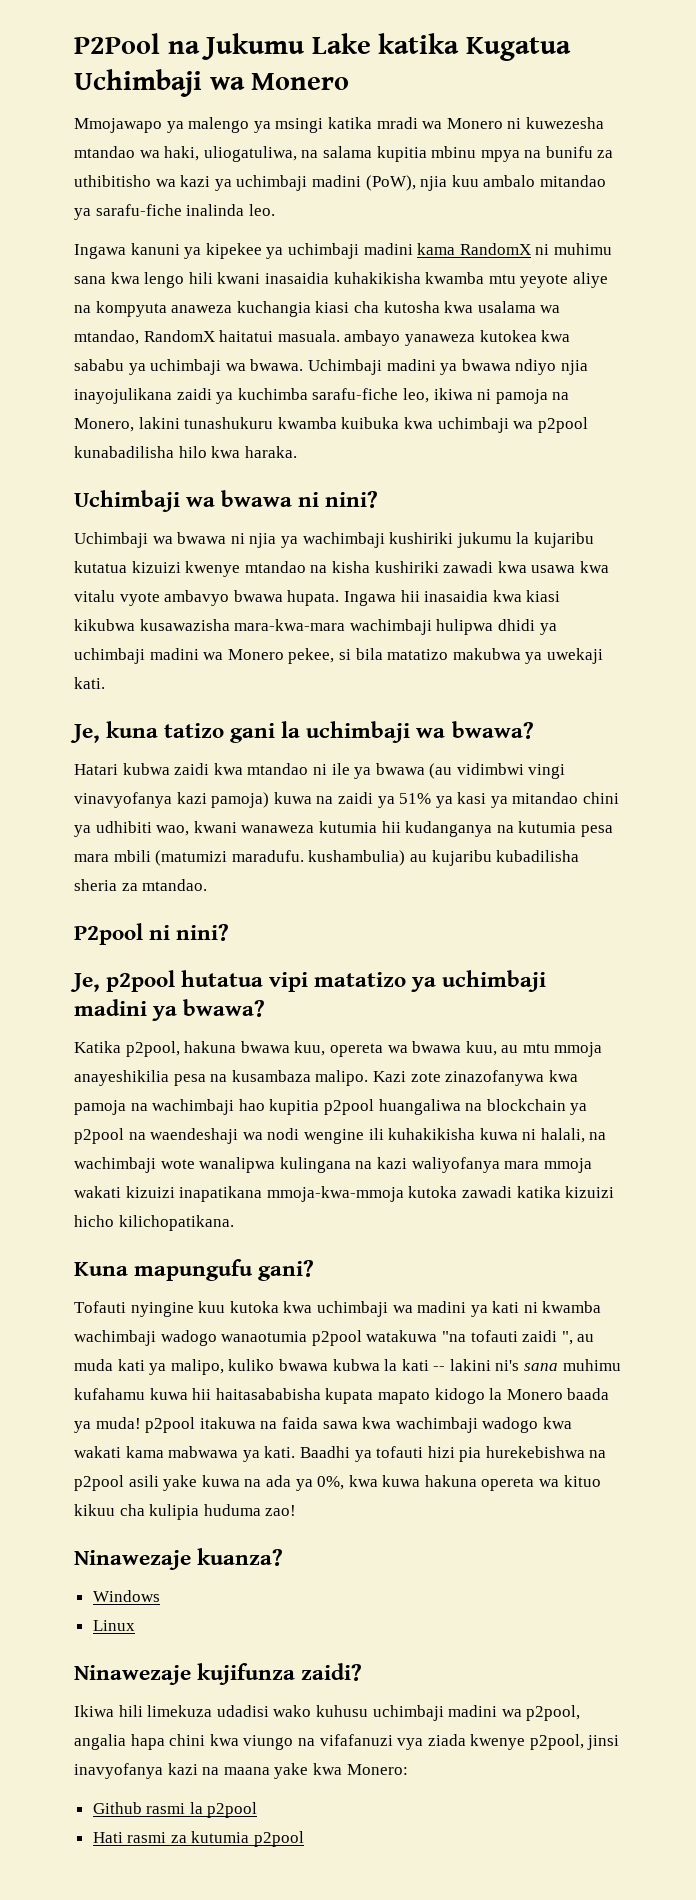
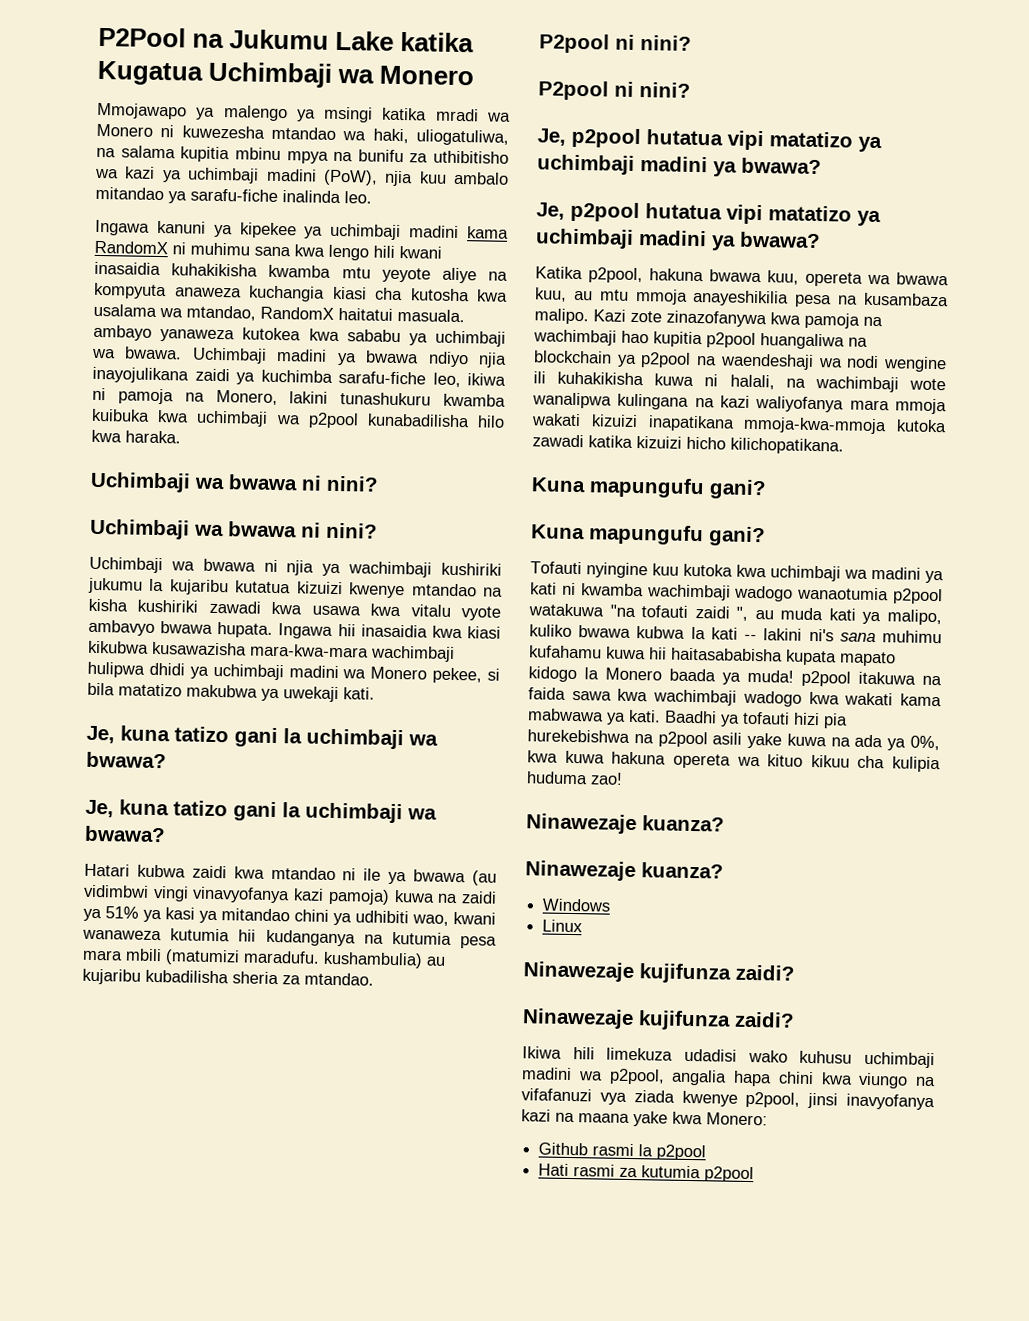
  Uchimbaji madini ya bwawa ndiyo njia inayojulikana zaidi ya kuchimba sarafu-fiche leo, ikiwa ni pamoja na Monero, lakini tunashukuru kwamba kuibuka kwa uchimbaji wa p2pool kunabadilisha hilo kwa haraka.
+ Uchimbaji wa bwawa ni nini?
  Ingawa hii inasaidia kwa kiasi kikubwa kusawazisha mara-kwa-mara wachimbaji hulipwa dhidi ya uchimbaji madini wa Monero pekee, si bila matatizo makubwa ya uwekaji kati.
+ Je, kuna tatizo gani la uchimbaji wa bwawa?
  Hatari kubwa zaidi kwa mtandao ni ile ya bwawa (au vidimbwi vingi vinavyofanya kazi pamoja) kuwa na zaidi ya 51% ya kasi ya mitandao chini ya udhibiti wao, kwani wanaweza kutumia hii kudanganya na kutumia pesa mara mbili (matumizi maradufu. kushambulia) au kujaribu kubadilisha sheria za mtandao.
  P2pool ni nini?
+ P2pool ni nini?
+ Je, p2pool hutatua vipi matatizo ya uchimbaji madini ya bwawa?
  Kazi zote zinazofanywa kwa pamoja na wachimbaji hao kupitia p2pool huangaliwa na blockchain ya p2pool na waendeshaji wa nodi wengine ili kuhakikisha kuwa ni halali, na wachimbaji wote wanalipwa kulingana na kazi waliyofanya mara mmoja wakati kizuizi inapatikana mmoja-kwa-mmoja kutoka zawadi katika kizuizi hicho kilichopatikana.
+ Kuna mapungufu gani?
  Baadhi ya tofauti hizi pia hurekebishwa na p2pool asili yake kuwa na ada ya 0%, kwa kuwa hakuna opereta wa kituo kikuu cha kulipia huduma zao!
+ Ninawezaje kuanza?
  Linux
+ Ninawezaje kujifunza zaidi?

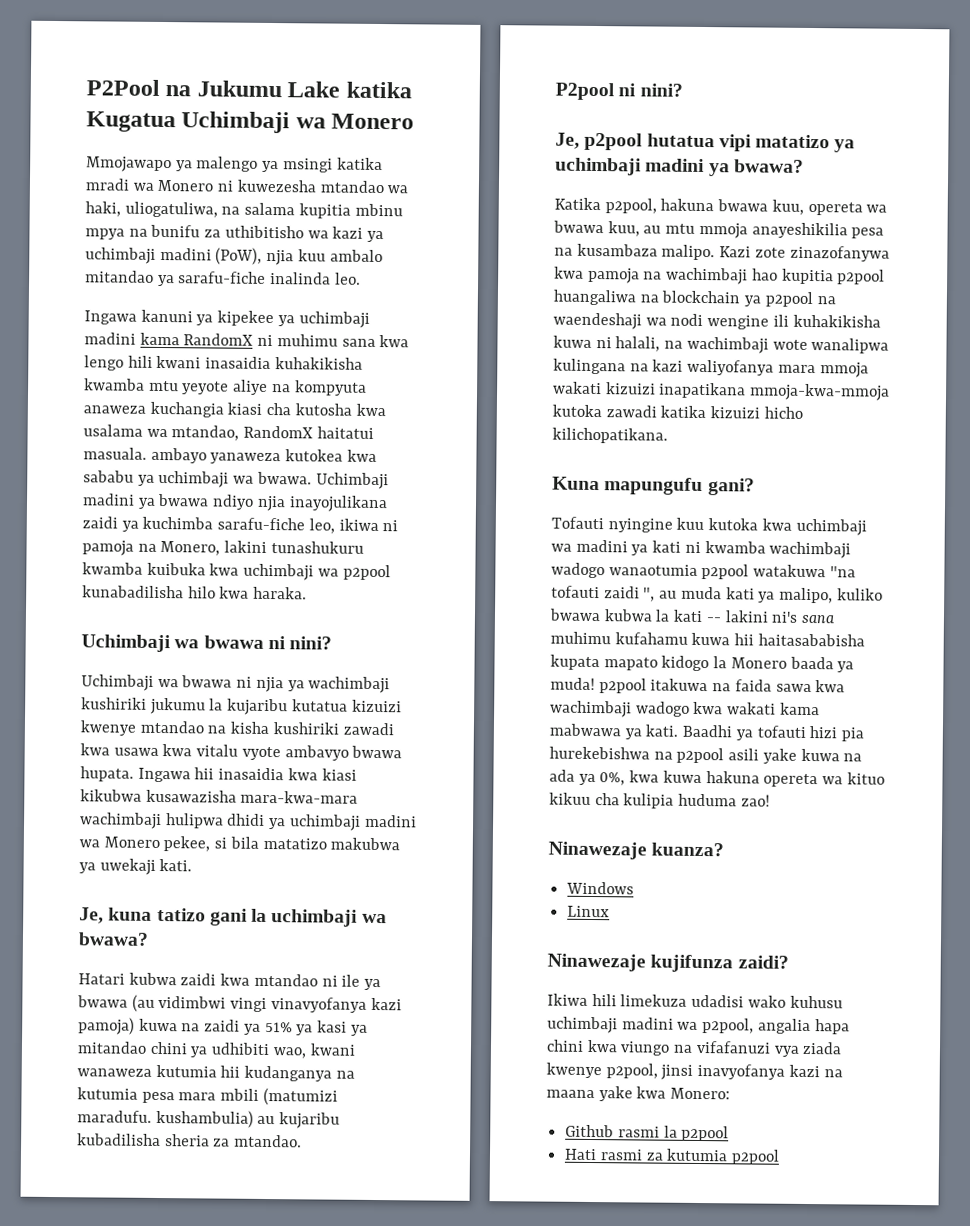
  Uchimbaji madini ya bwawa ndiyo njia inayojulikana zaidi ya kuchimba sarafu-fiche leo, ikiwa ni pamoja na Monero, lakini tunashukuru kwamba kuibuka kwa uchimbaji wa p2pool kunabadilisha hilo kwa haraka.
- Uchimbaji wa bwawa ni nini?
  Ingawa hii inasaidia kwa kiasi kikubwa kusawazisha mara-kwa-mara wachimbaji hulipwa dhidi ya uchimbaji madini wa Monero pekee, si bila matatizo makubwa ya uwekaji kati.
- Je, kuna tatizo gani la uchimbaji wa bwawa?
  Hatari kubwa zaidi kwa mtandao ni ile ya bwawa (au vidimbwi vingi vinavyofanya kazi pamoja) kuwa na zaidi ya 51% ya kasi ya mitandao chini ya udhibiti wao, kwani wanaweza kutumia hii kudanganya na kutumia pesa mara mbili (matumizi maradufu. kushambulia) au kujaribu kubadilisha sheria za mtandao.
  P2pool ni nini?
- P2pool ni nini?
- Je, p2pool hutatua vipi matatizo ya uchimbaji madini ya bwawa?
  Kazi zote zinazofanywa kwa pamoja na wachimbaji hao kupitia p2pool huangaliwa na blockchain ya p2pool na waendeshaji wa nodi wengine ili kuhakikisha kuwa ni halali, na wachimbaji wote wanalipwa kulingana na kazi waliyofanya mara mmoja wakati kizuizi inapatikana mmoja-kwa-mmoja kutoka zawadi katika kizuizi hicho kilichopatikana.
- Kuna mapungufu gani?
  Baadhi ya tofauti hizi pia hurekebishwa na p2pool asili yake kuwa na ada ya 0%, kwa kuwa hakuna opereta wa kituo kikuu cha kulipia huduma zao!
- Ninawezaje kuanza?
  Linux
- Ninawezaje kujifunza zaidi?

